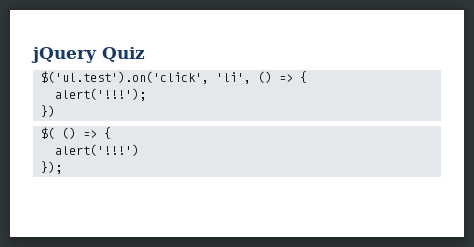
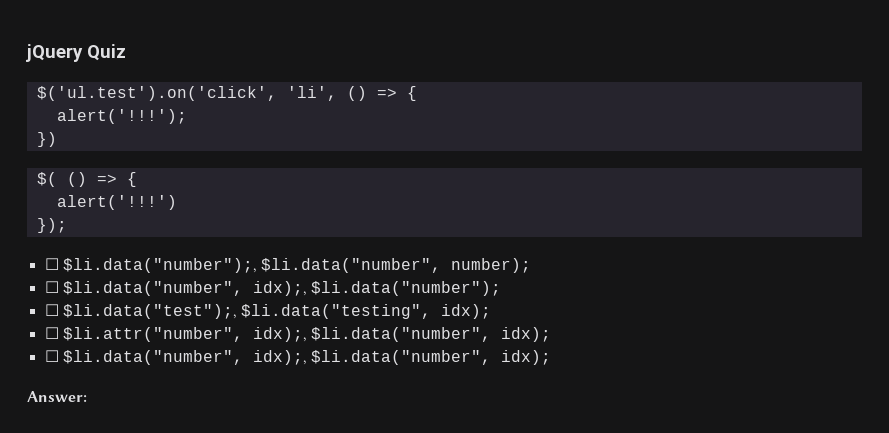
+ ☐ $li.data("number");, $li.data("number", number);
+ ☐ $li.data("number", idx);, $li.data("number");
+ ☐ $li.data("test");, $li.data("testing", idx);
+ ☐ $li.attr("number", idx);, $li.data("number", idx);
+ ☐ $li.data("number", idx);, $li.data("number", idx);
+ Answer:

